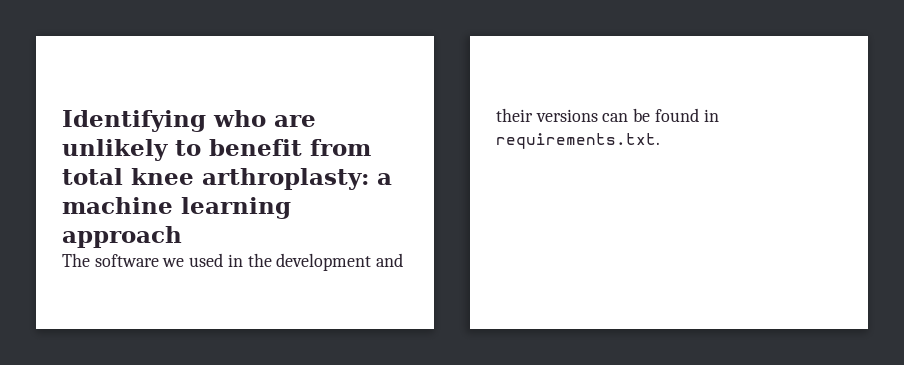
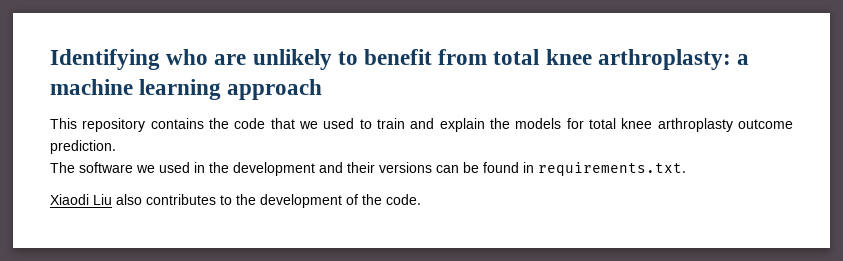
+ This repository contains the code that we used to train and explain the models for total knee arthroplasty outcome prediction.
+ Xiaodi Liu also contributes to the development of the code.

